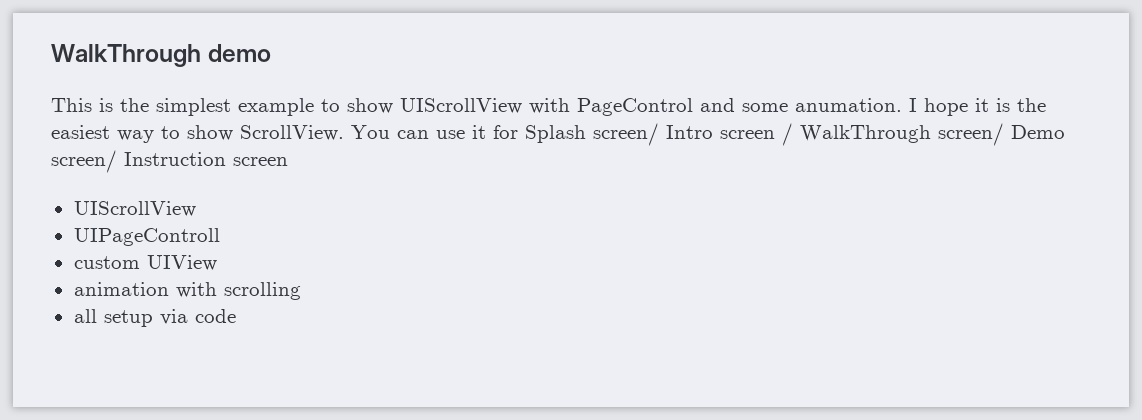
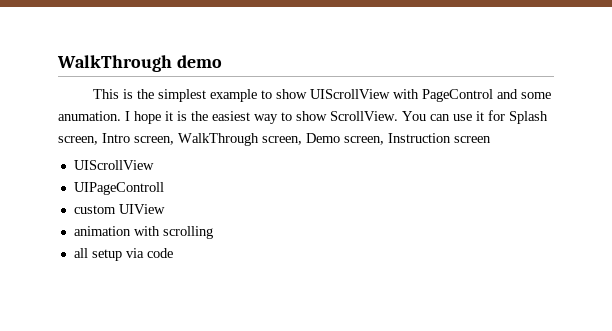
- You can use it for Splash screen/ Intro screen / WalkThrough screen/ Demo screen/ Instruction screen
+ You can use it for Splash screen, Intro screen, WalkThrough screen, Demo screen, Instruction screen

